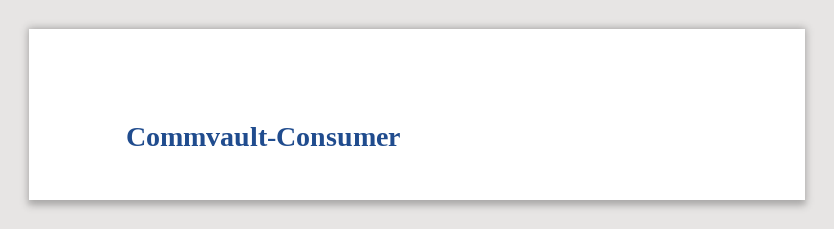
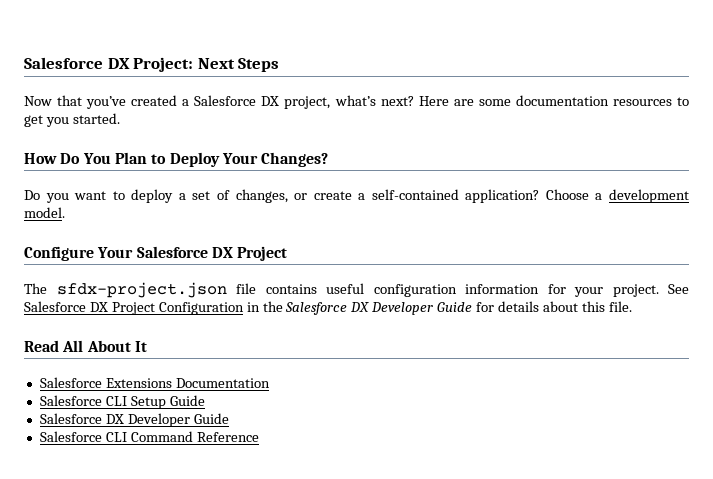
- Commvault-Consumer
+ Salesforce DX Project: Next Steps
+ Now that you’ve created a Salesforce DX project, what’s next? Here are some documentation resources to get you started.
+ How Do You Plan to Deploy Your Changes?
+ Do you want to deploy a set of changes, or create a self-contained application? Choose a development model.
+ Configure Your Salesforce DX Project
+ The sfdx-project.json file contains useful configuration information for your project. See Salesforce DX Project Configuration in the Salesforce DX Developer Guide for details about this file.
+ Read All About It
+ Salesforce Extensions Documentation
+ Salesforce CLI Setup Guide
+ Salesforce DX Developer Guide
+ Salesforce CLI Command Reference

